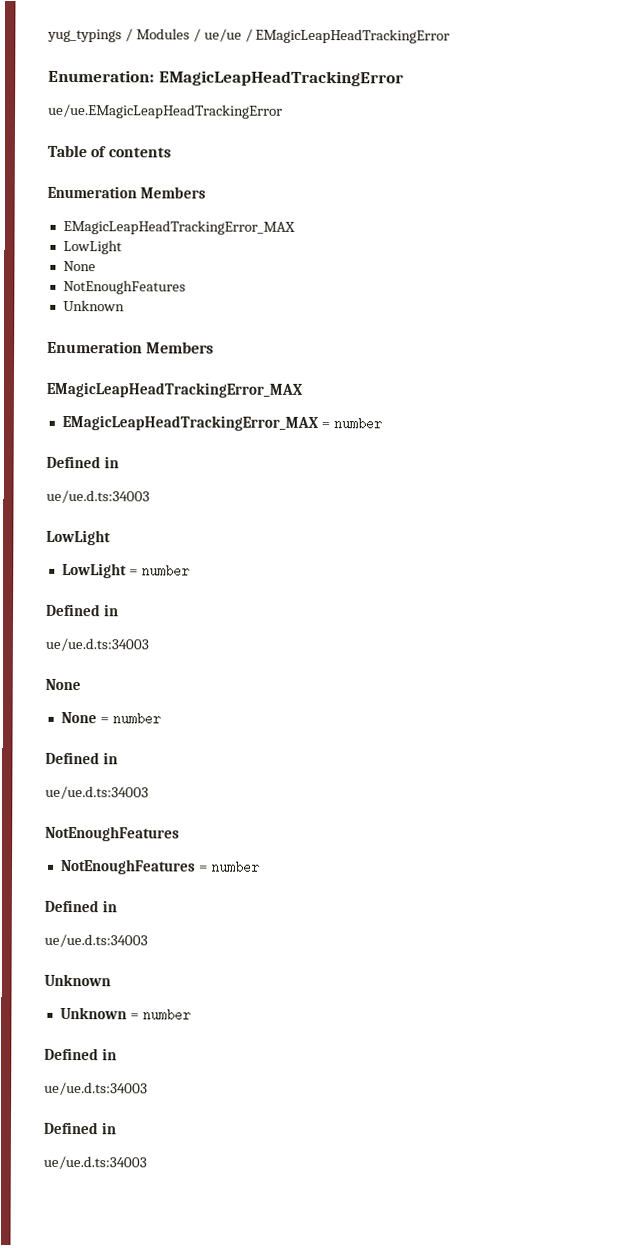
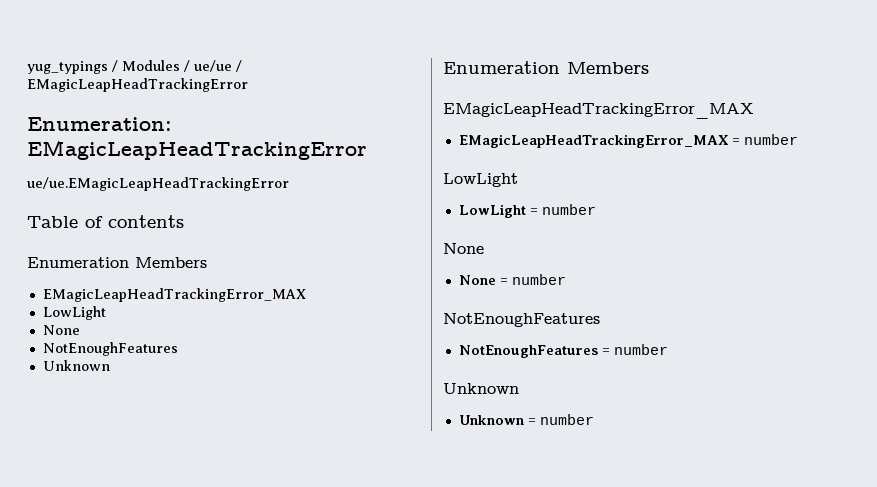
  EMagicLeapHeadTrackingError_MAX = number
- Defined in
- ue/ue.d.ts:34003
  LowLight = number
- Defined in
- ue/ue.d.ts:34003
  None = number
- Defined in
- ue/ue.d.ts:34003
  NotEnoughFeatures = number
- Defined in
- ue/ue.d.ts:34003
  Unknown = number
- Defined in
- ue/ue.d.ts:34003
- Defined in
- ue/ue.d.ts:34003

